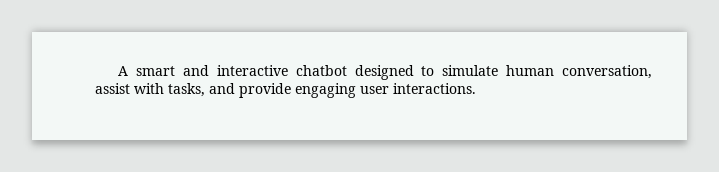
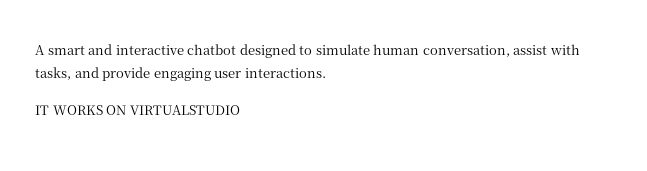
+ IT WORKS ON VIRTUALSTUDIO

